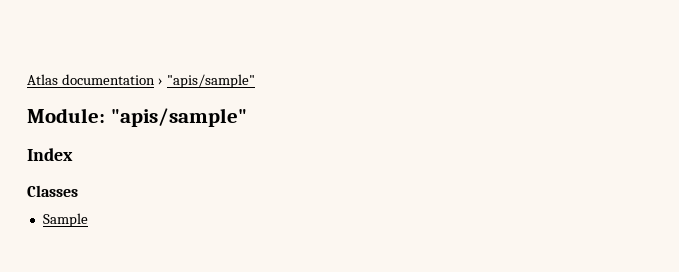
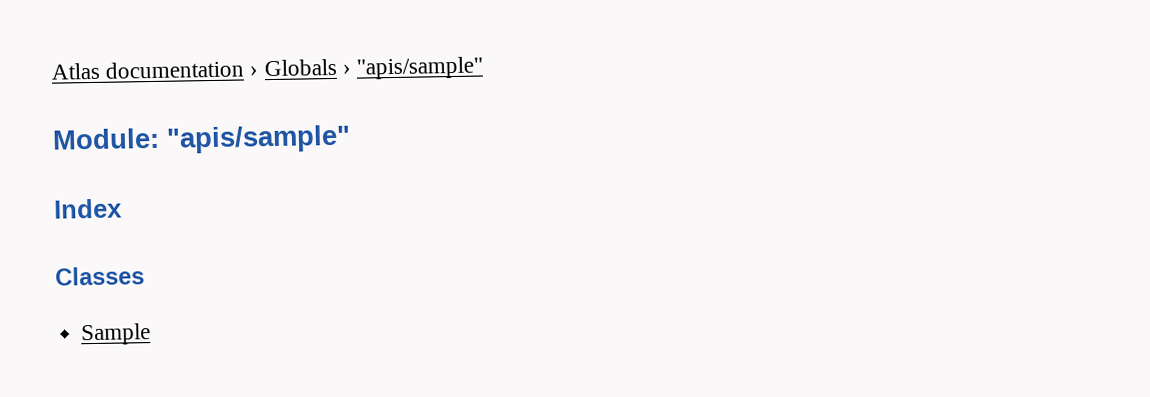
- Atlas documentation › "apis/sample"
+ Atlas documentation › Globals › "apis/sample"

